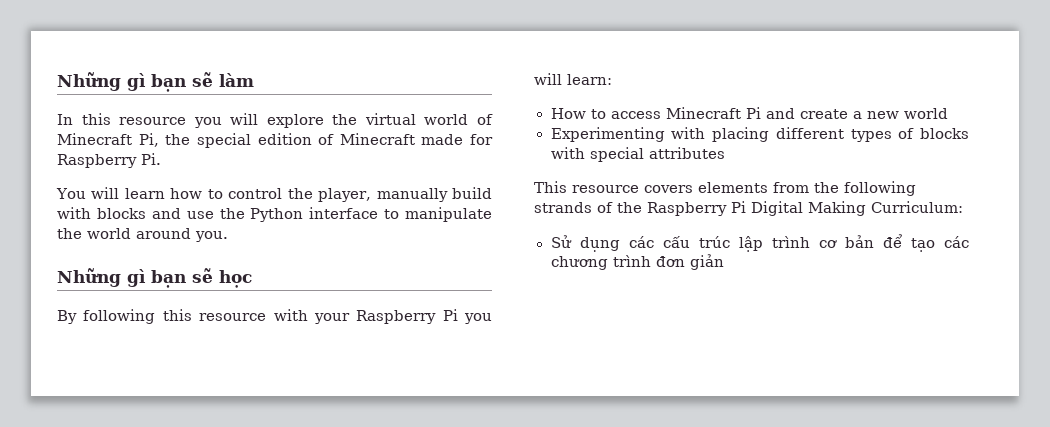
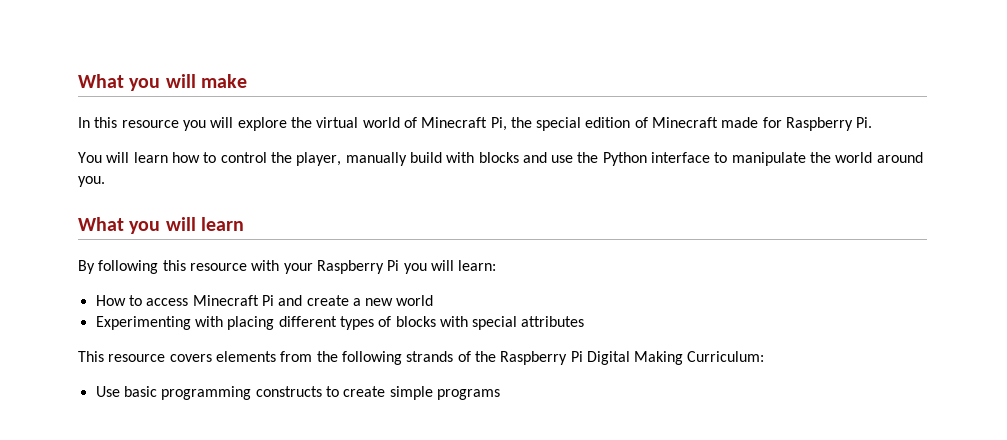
- Những gì bạn sẽ làm
+ What you will make
- Những gì bạn sẽ học
+ What you will learn
- Sử dụng các cấu trúc lập trình cơ bản để tạo các chương trình đơn giản
+ Use basic programming constructs to create simple programs

